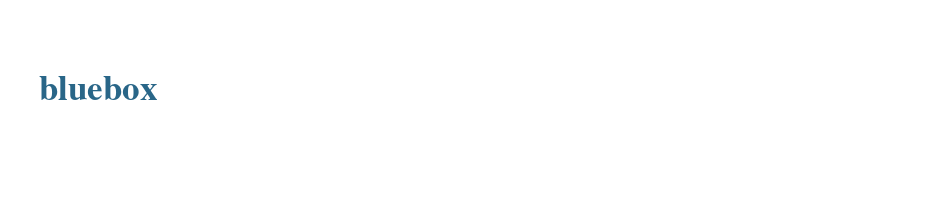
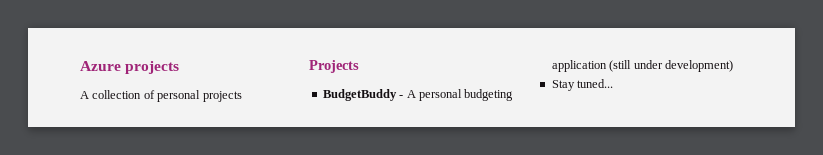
- bluebox
+ Azure projects
+ A collection of personal projects
+ Projects
+ BudgetBuddy - A personal budgeting application (still under development)
+ Stay tuned...

